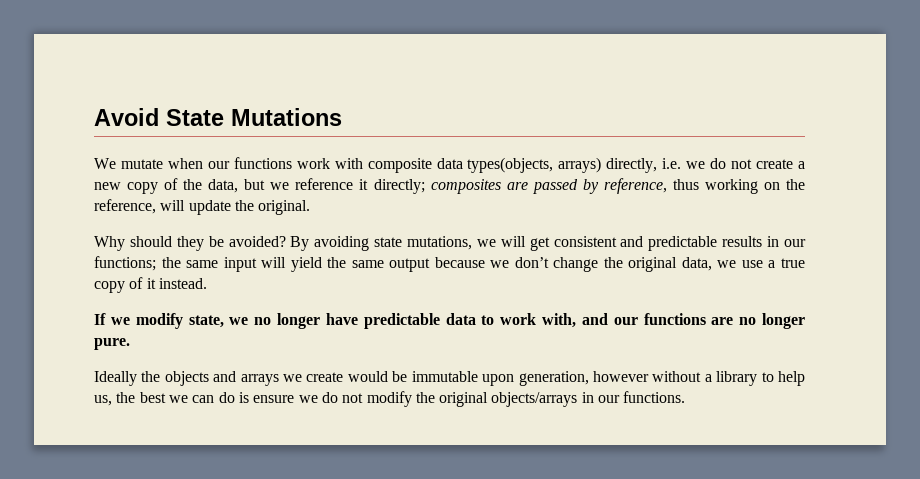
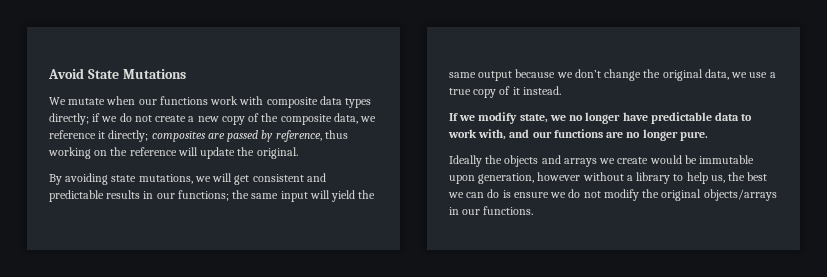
- We mutate when our functions work with composite data types(objects, arrays) directly, i.e. we do not create a new copy of the data, but we reference it directly; composites are passed by reference, thus working on the reference, will update the original.
+ We mutate when our functions work with composite data types directly; if we do not create a new copy of the composite data, we reference it directly; composites are passed by reference, thus working on the reference will update the original.
- Why should they be avoided?

